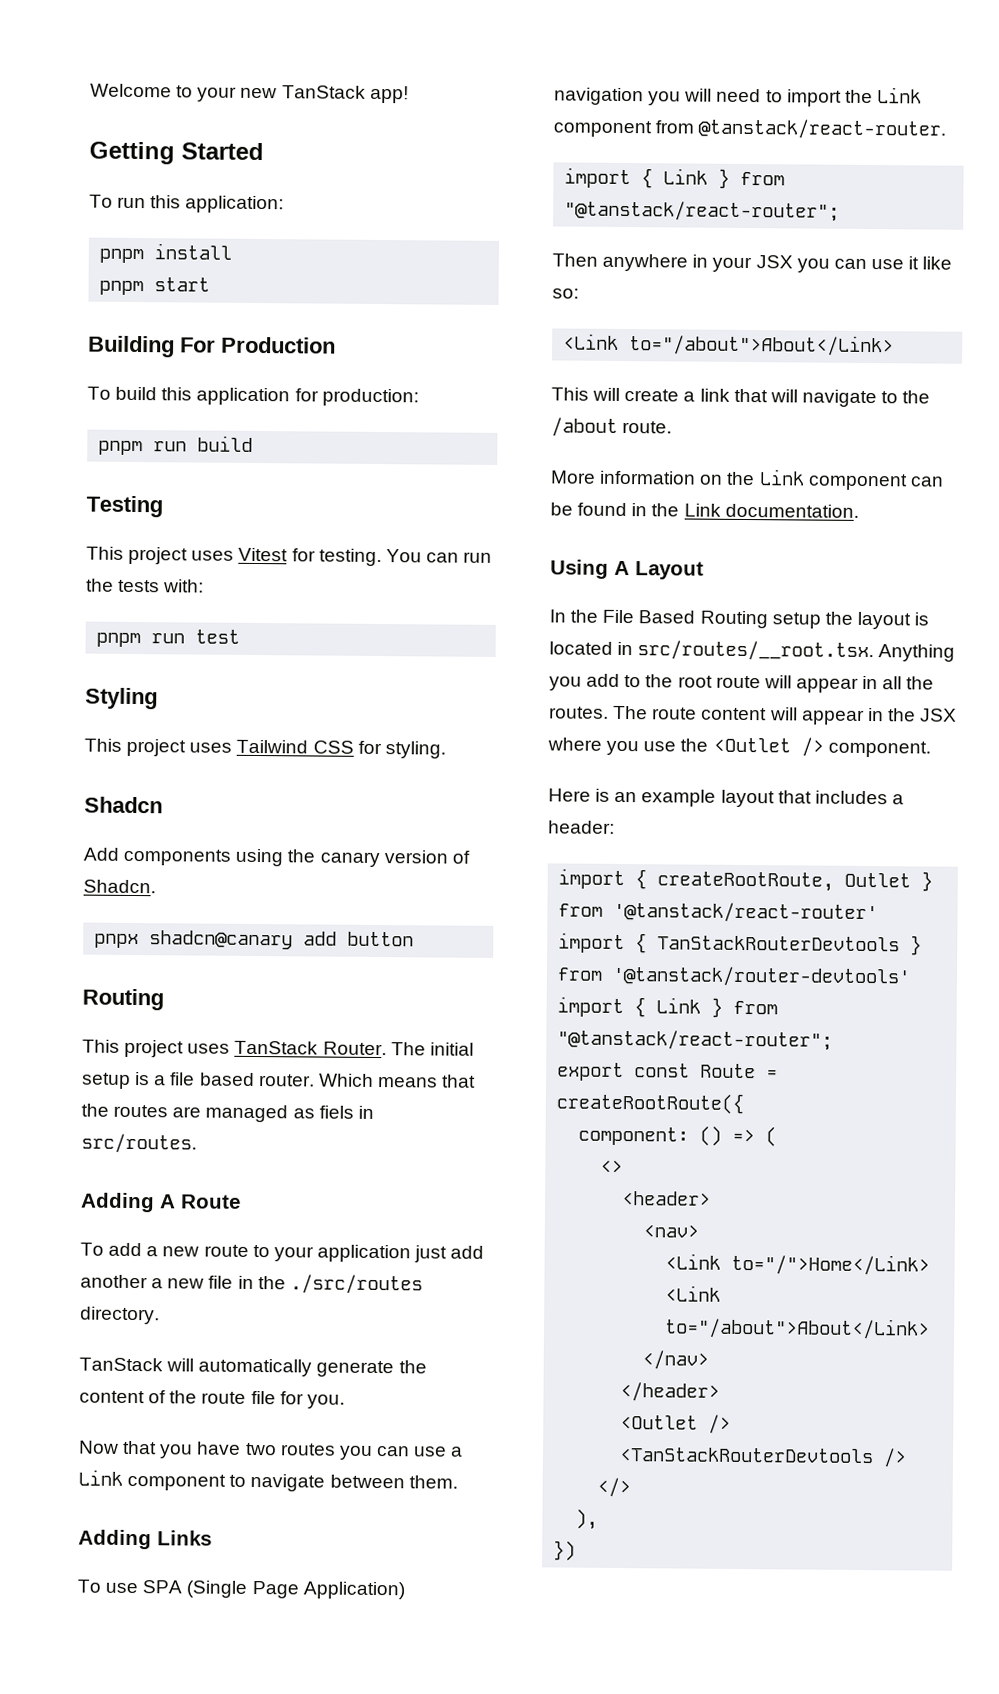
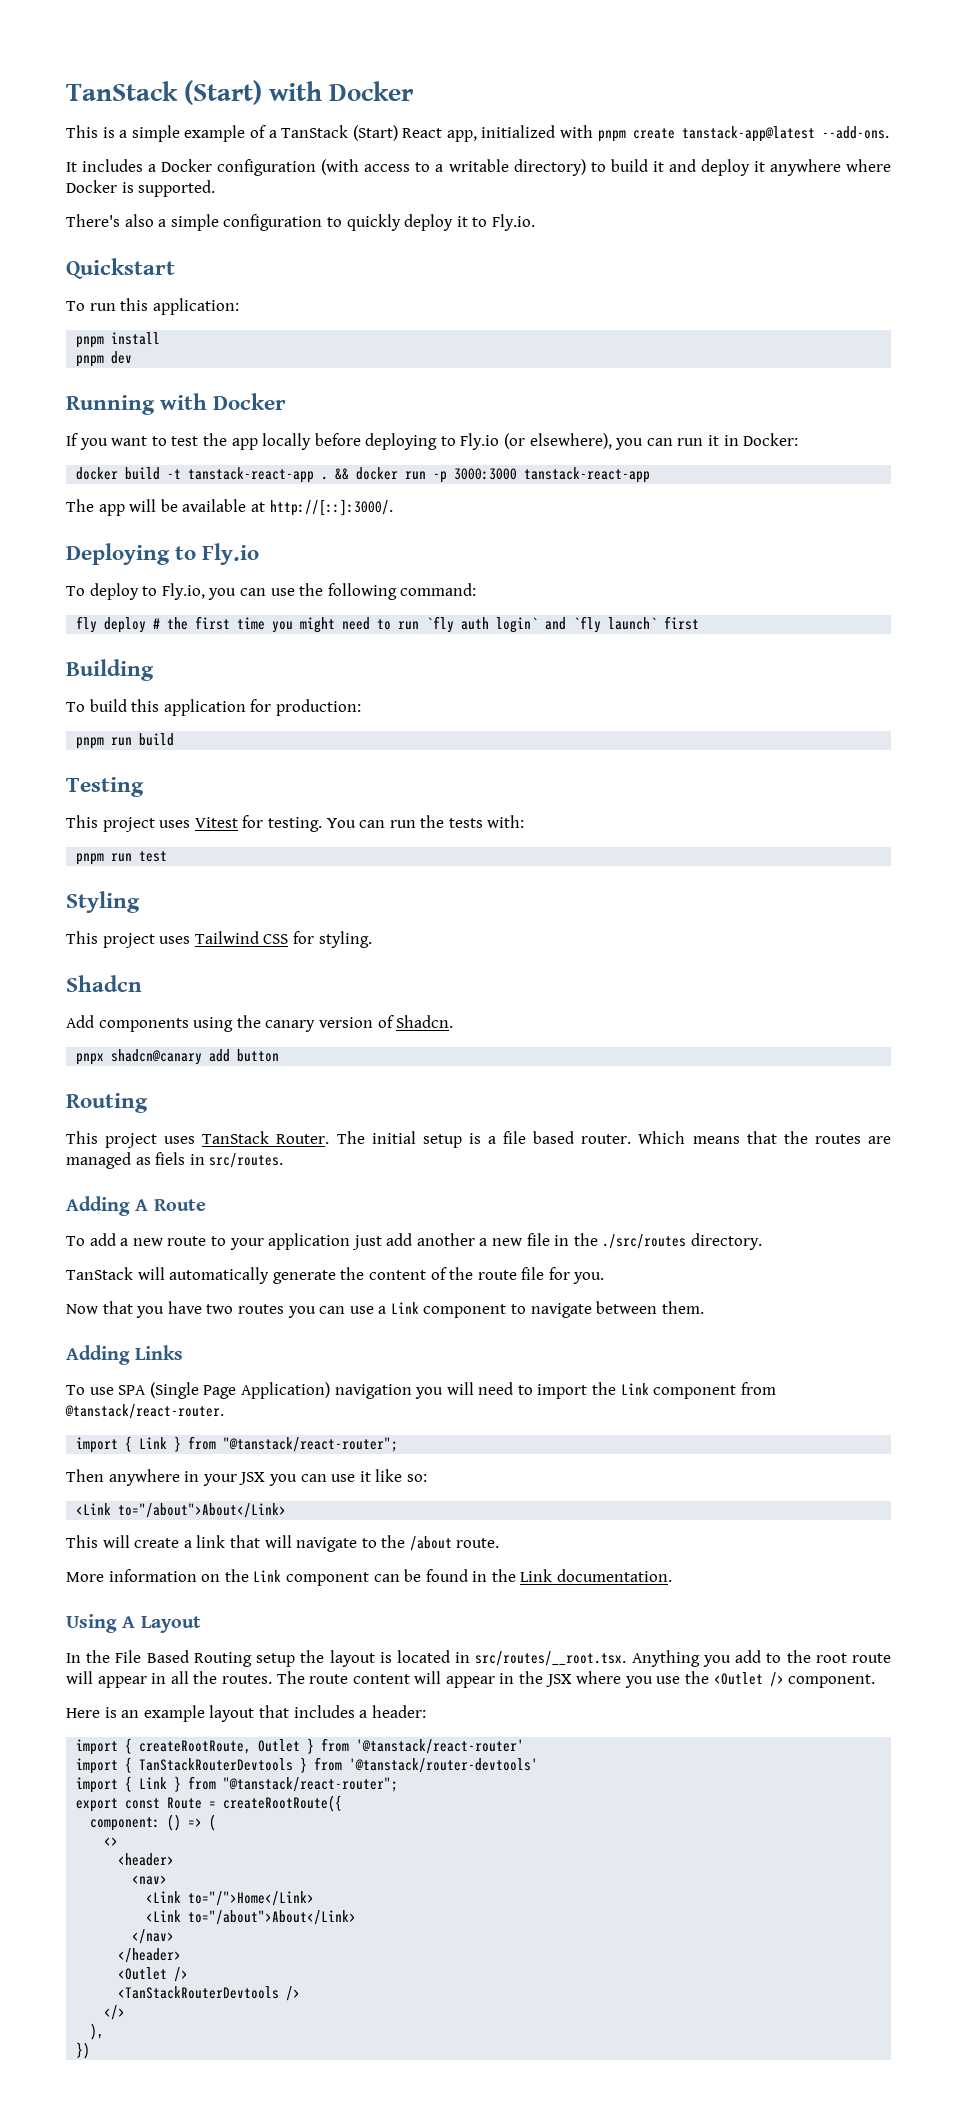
- Welcome to your new TanStack app!
- Getting Started
+ TanStack (Start) with Docker
+ This is a simple example of a TanStack (Start) React app, initialized with pnpm create tanstack-app@latest --add-ons.
+ It includes a Docker configuration (with access to a writable directory) to build it and deploy it anywhere where Docker is supported.
+ There's also a simple configuration to quickly deploy it to Fly.io.
+ Quickstart
- pnpm start
+ pnpm dev
+ Running with Docker
+ If you want to test the app locally before deploying to Fly.io (or elsewhere), you can run it in Docker:
+ docker build -t tanstack-react-app . && docker run -p 3000:3000 tanstack-react-app
+ The app will be available at http://[::]:3000/.
+ Deploying to Fly.io
+ To deploy to Fly.io, you can use the following command:
+ fly deploy # the first time you might need to run `fly auth login` and `fly launch` first
- Building For Production
+ Building

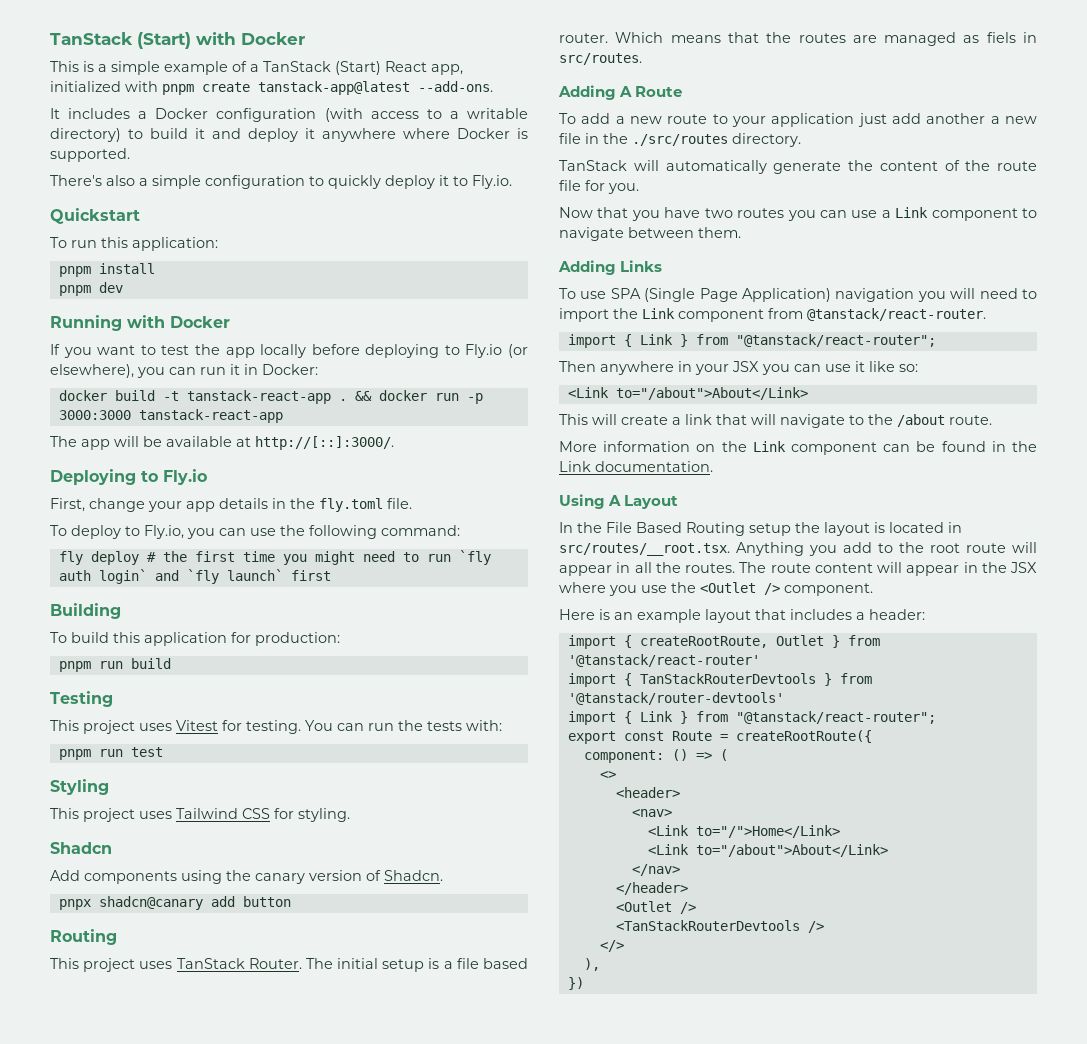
+ First, change your app details in the fly.toml file.

